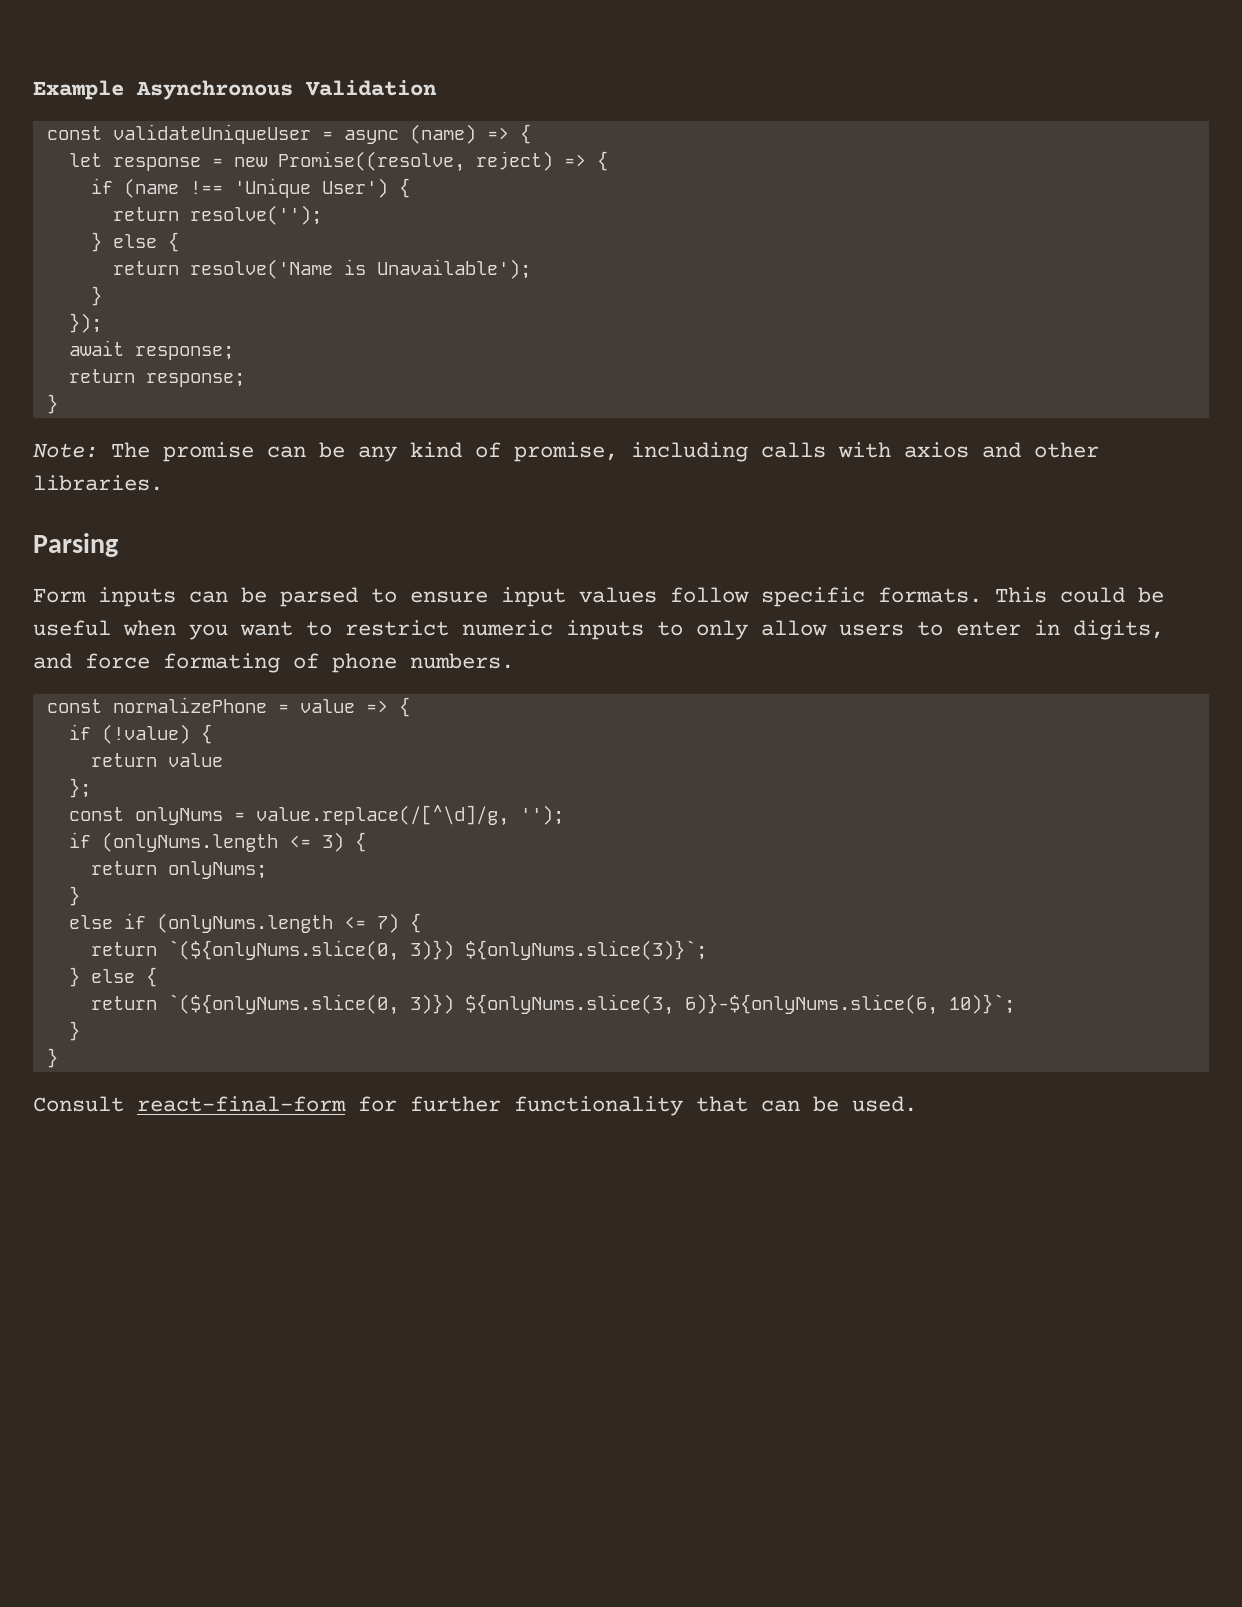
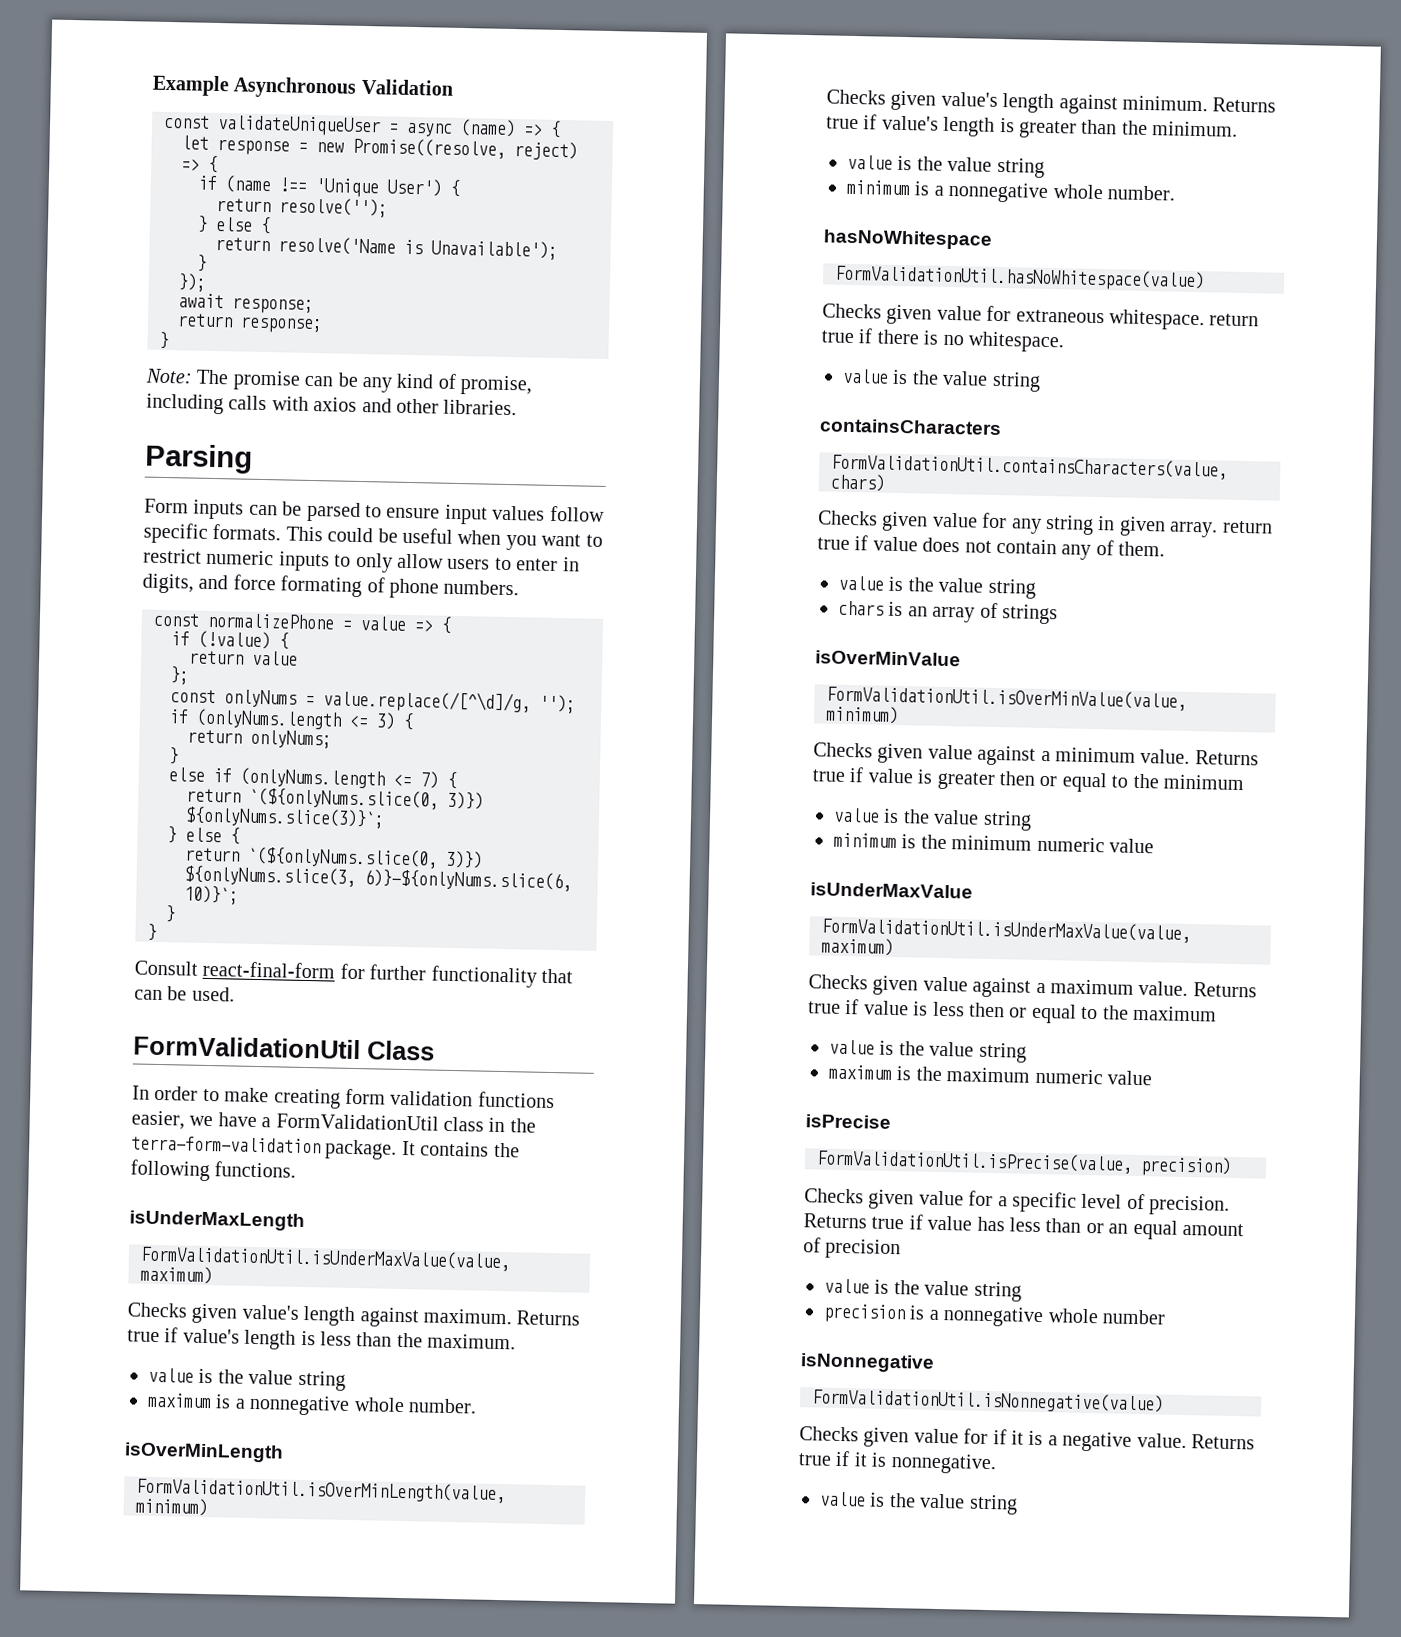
+ FormValidationUtil Class
+ In order to make creating form validation functions easier, we have a FormValidationUtil class in the terra-form-validation package. It contains the following functions.
+ isUnderMaxLength
+ FormValidationUtil.isUnderMaxValue(value, maximum)
+ Checks given value's length against maximum. Returns true if value's length is less than the maximum.
+ value is the value string
+ maximum is a nonnegative whole number.
+ isOverMinLength
+ FormValidationUtil.isOverMinLength(value, minimum)
+ Checks given value's length against minimum. Returns true if value's length is greater than the minimum.
+ value is the value string
+ minimum is a nonnegative whole number.
+ hasNoWhitespace
+ FormValidationUtil.hasNoWhitespace(value)
+ Checks given value for extraneous whitespace. return true if there is no whitespace.
+ value is the value string
+ containsCharacters
+ FormValidationUtil.containsCharacters(value, chars)
+ Checks given value for any string in given array. return true if value does not contain any of them.
+ value is the value string
+ chars is an array of strings
+ isOverMinValue
+ FormValidationUtil.isOverMinValue(value, minimum)
+ Checks given value against a minimum value. Returns true if value is greater then or equal to the minimum
+ value is the value string
+ minimum is the minimum numeric value
+ isUnderMaxValue
+ FormValidationUtil.isUnderMaxValue(value, maximum)
+ Checks given value against a maximum value. Returns true if value is less then or equal to the maximum
+ value is the value string
+ maximum is the maximum numeric value
+ isPrecise
+ FormValidationUtil.isPrecise(value, precision)
+ Checks given value for a specific level of precision. Returns true if value has less than or an equal amount of precision
+ value is the value string
+ precision is a nonnegative whole number
+ isNonnegative
+ FormValidationUtil.isNonnegative(value)
+ Checks given value for if it is a negative value. Returns true if it is nonnegative.
+ value is the value string

